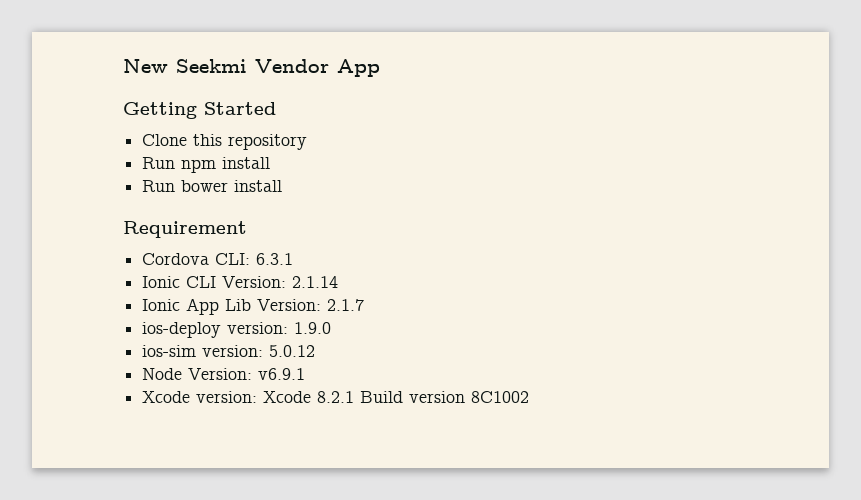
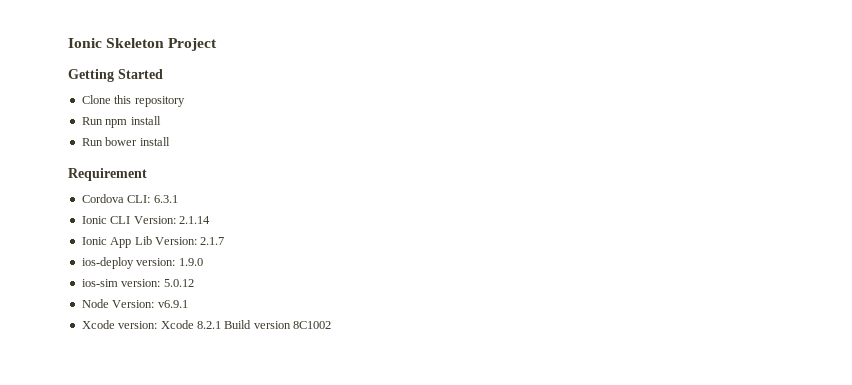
- New Seekmi Vendor App
+ Ionic Skeleton Project

